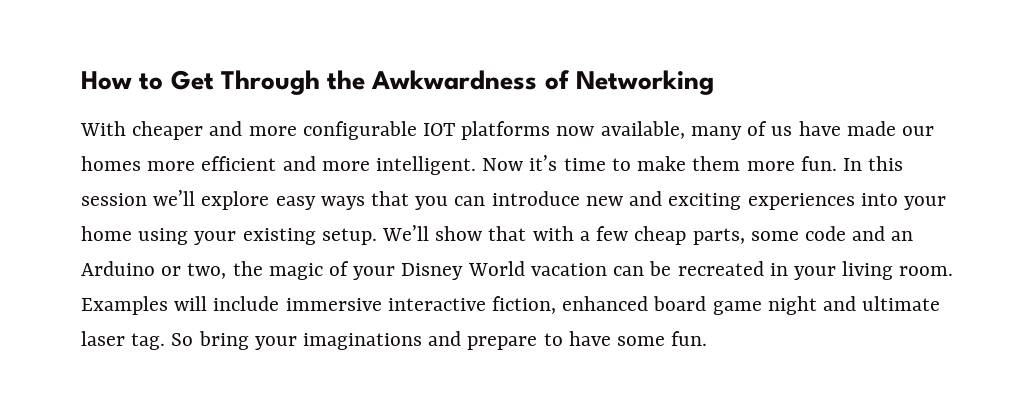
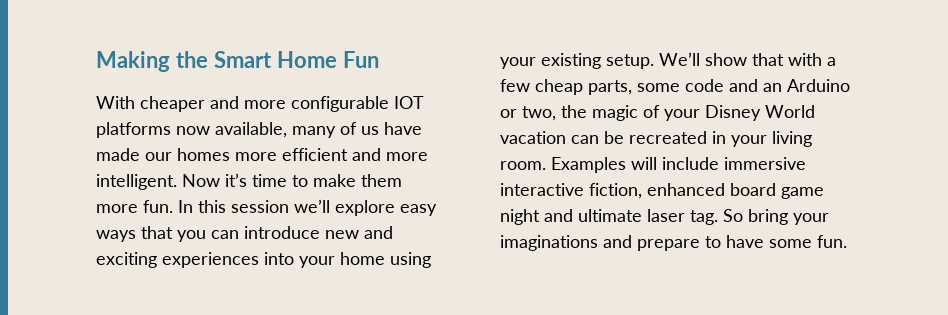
- How to Get Through the Awkwardness of Networking
+ Making the Smart Home Fun

